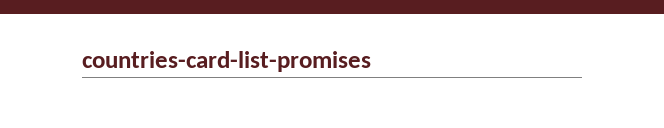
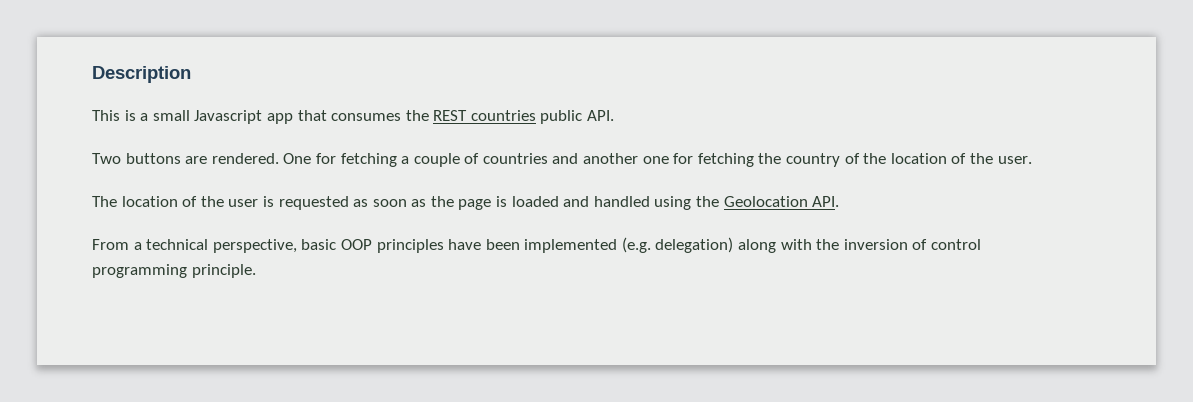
- countries-card-list-promises
+ Description
+ This is a small Javascript app that consumes the REST countries public API.
+ Two buttons are rendered. One for fetching a couple of countries and another one for fetching the country of the location of the user.
+ The location of the user is requested as soon as the page is loaded and handled using the Geolocation API.
+ From a technical perspective, basic OOP principles have been implemented (e.g. delegation) along with the inversion of control programming principle.

